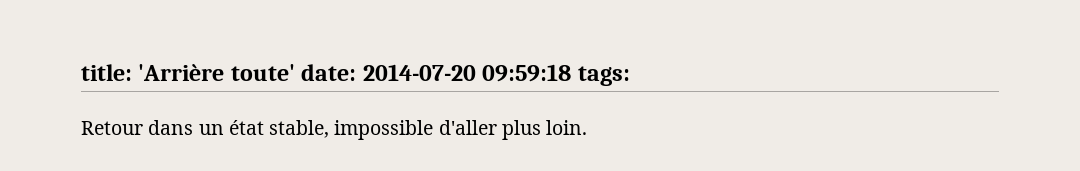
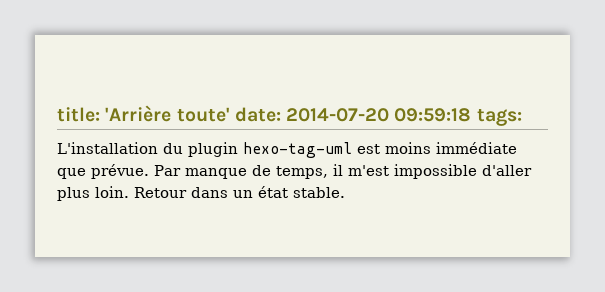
- Retour dans un état stable, impossible d'aller plus loin.
+ L'installation du plugin hexo-tag-uml est moins immédiate que prévue. Par manque de temps, il m'est impossible d'aller plus loin. Retour dans un état stable.

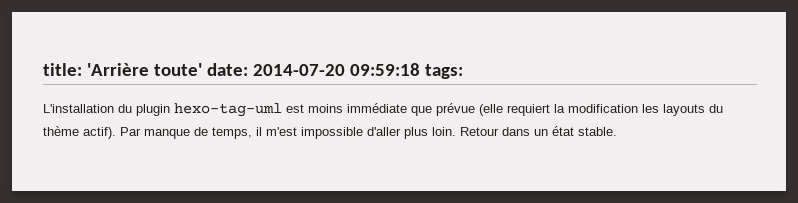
- L'installation du plugin hexo-tag-uml est moins immédiate que prévue.
+ L'installation du plugin hexo-tag-uml est moins immédiate que prévue (elle requiert la modification les layouts du thème actif).

